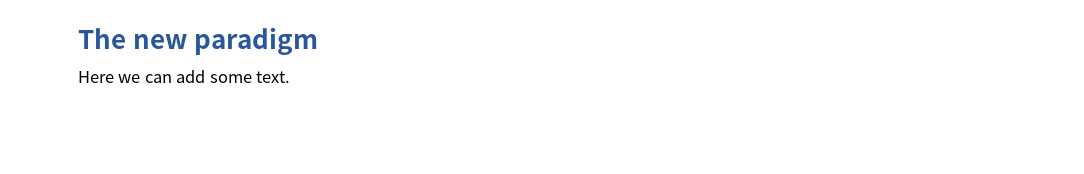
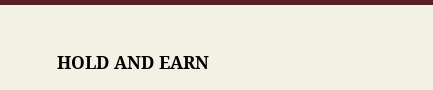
- The new paradigm
- Here we can add some text.
+ HOLD AND EARN

